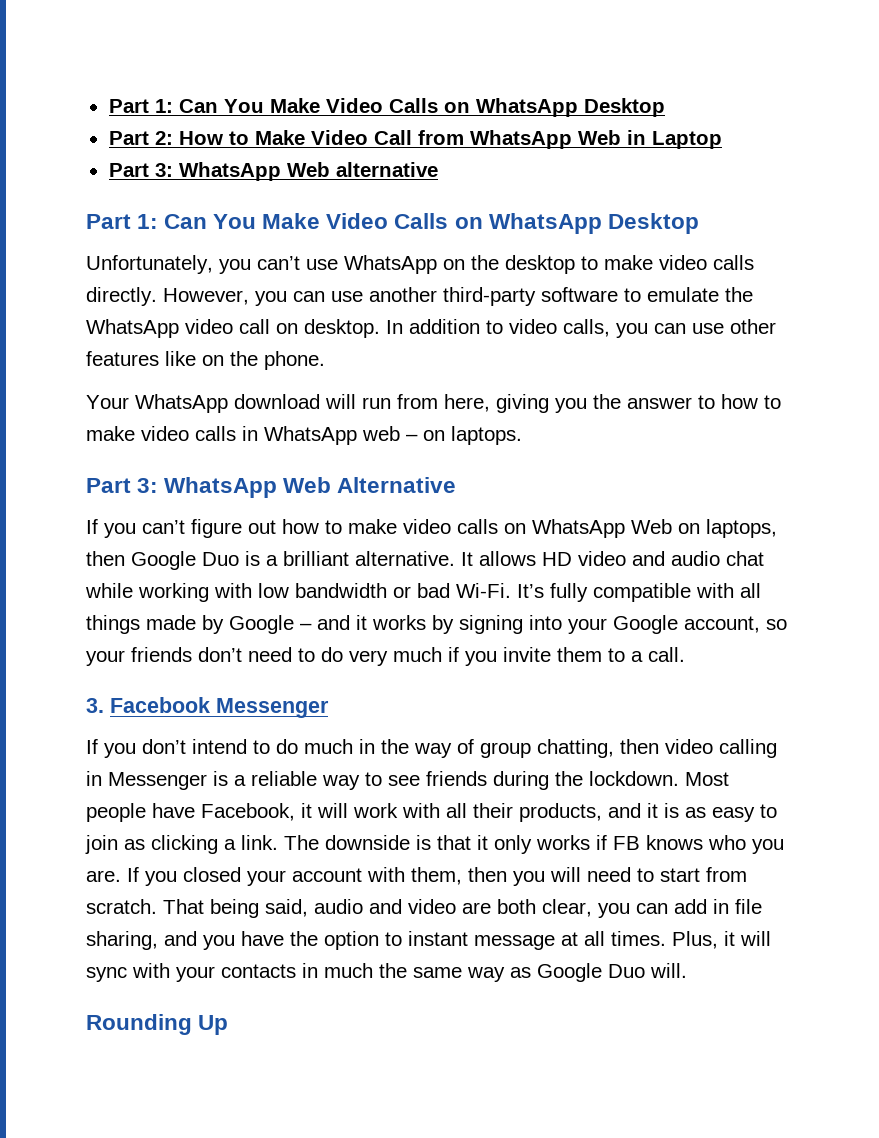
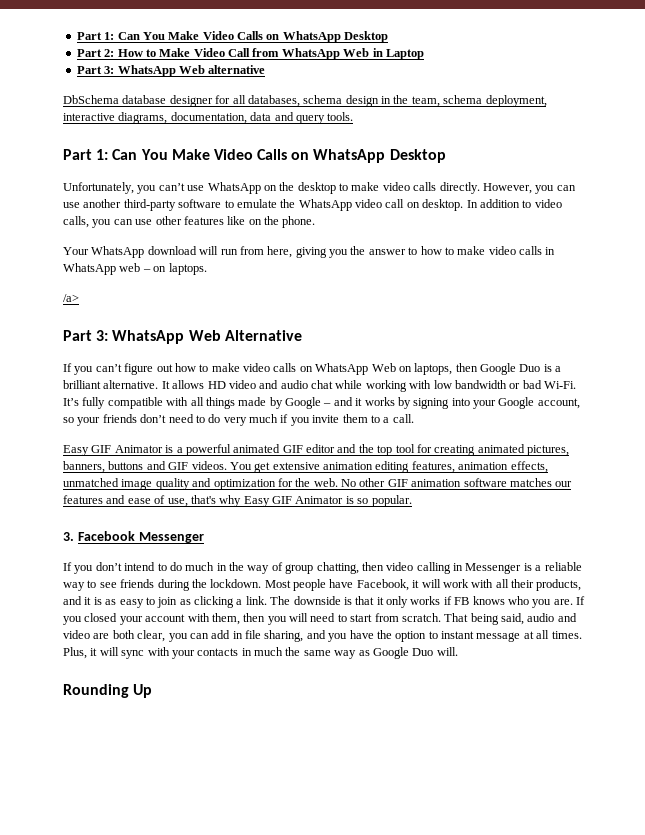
+ DbSchema database designer for all databases, schema design in the team, schema deployment, interactive diagrams, documentation, data and query tools.
+ /a>
+ Easy GIF Animator is a powerful animated GIF editor and the top tool for creating animated pictures, banners, buttons and GIF videos. You get extensive animation editing features, animation effects, unmatched image quality and optimization for the web. No other GIF animation software matches our features and ease of use, that's why Easy GIF Animator is so popular.

